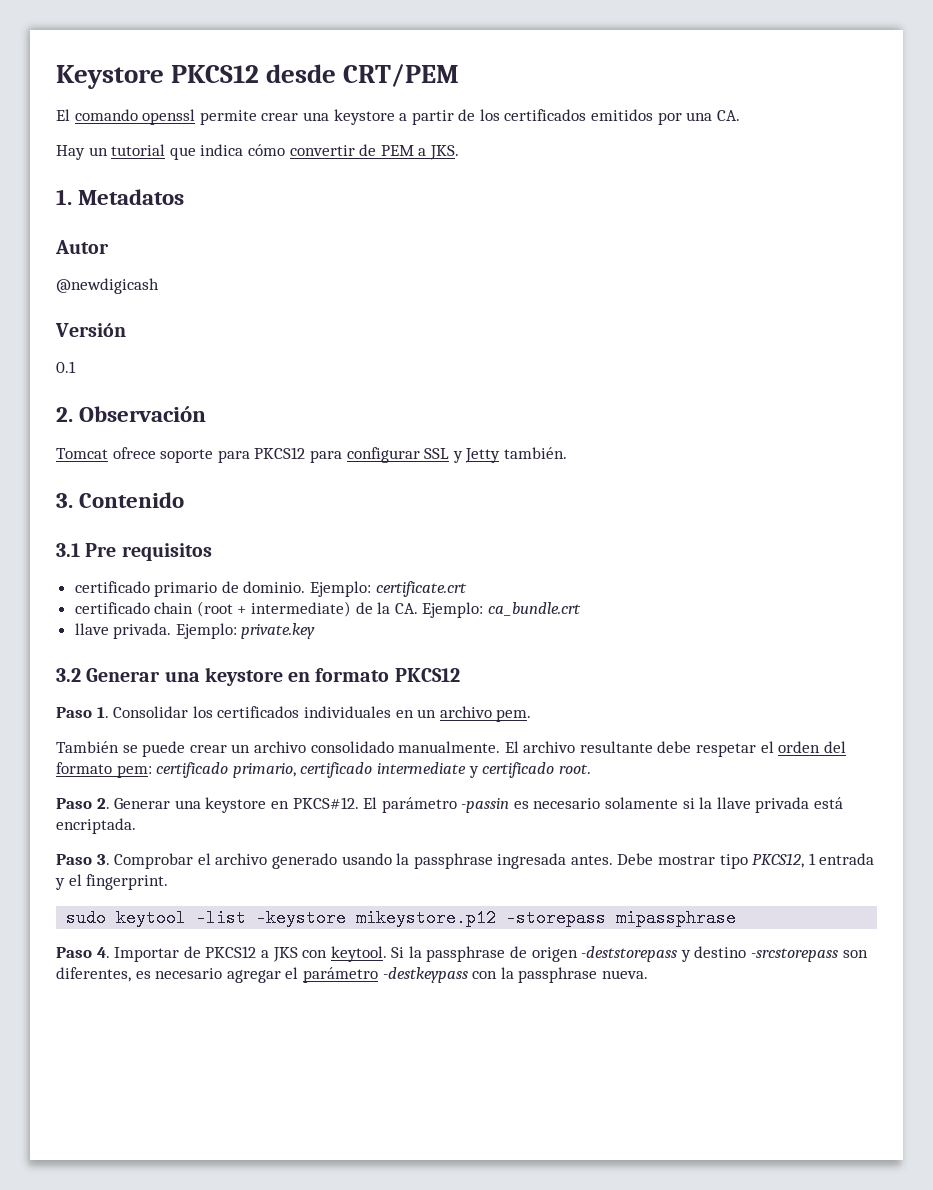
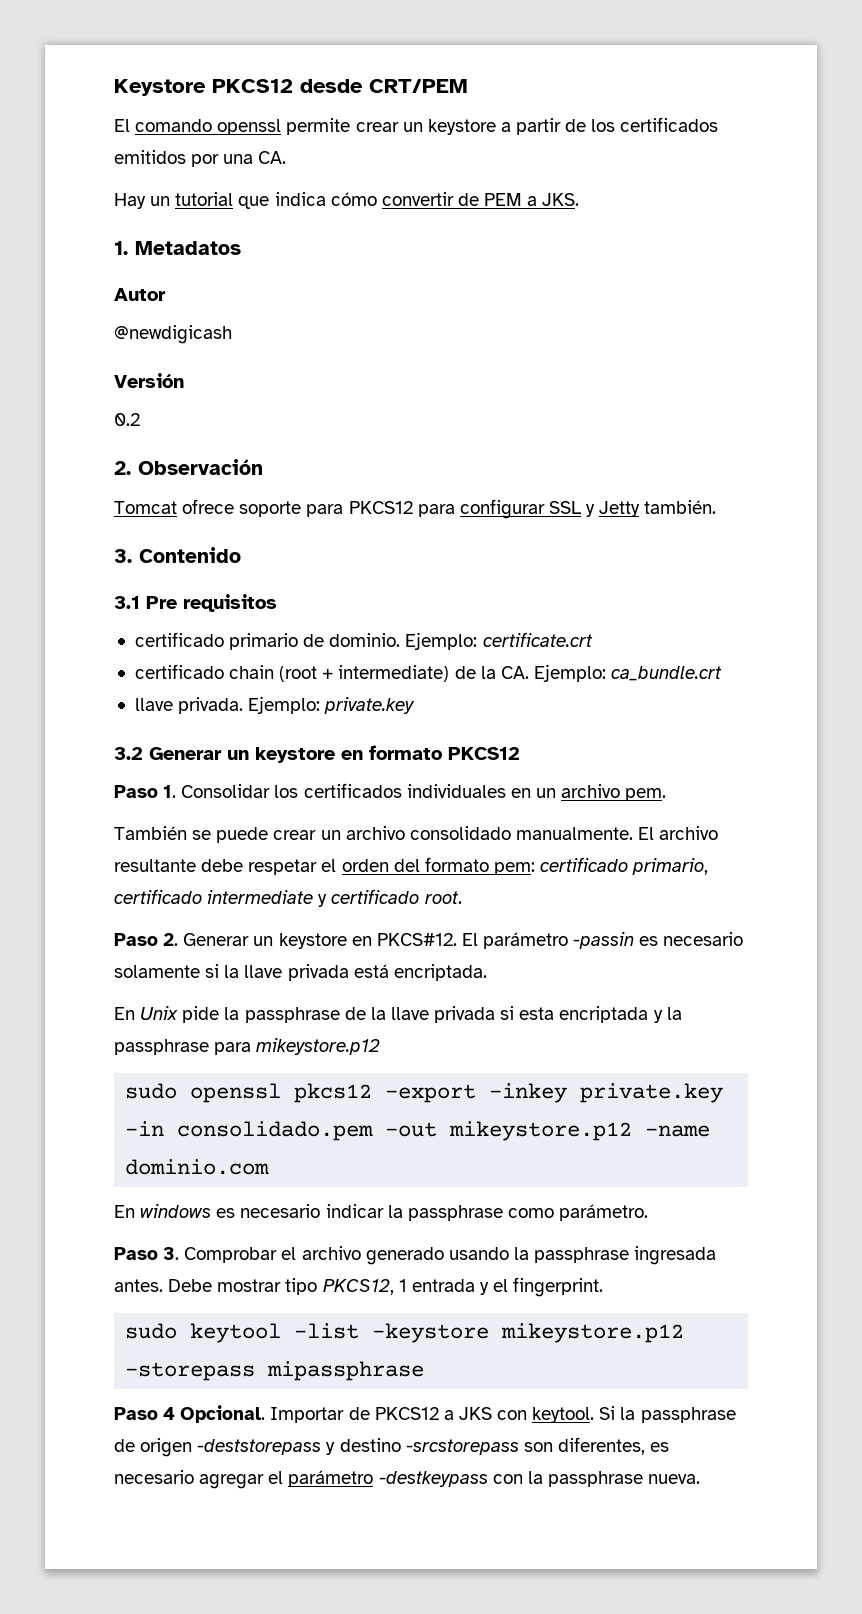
- El comando openssl permite crear una keystore a partir de los certificados emitidos por una CA.
+ El comando openssl permite crear un keystore a partir de los certificados emitidos por una CA.
- 0.1
+ 0.2
- 3.2 Generar una keystore en formato PKCS12
+ 3.2 Generar un keystore en formato PKCS12
- Paso 2. Generar una keystore en PKCS#12.
+ Paso 2. Generar un keystore en PKCS#12.
+ En Unix pide la passphrase de la llave privada si esta encriptada y la passphrase para mikeystore.p12
+ sudo openssl pkcs12 -export -inkey private.key -in consolidado.pem -out mikeystore.p12 -name dominio.com
+ En windows es necesario indicar la passphrase como parámetro.
- Paso 4. Importar de PKCS12 a JKS con keytool.
+ Paso 4 Opcional. Importar de PKCS12 a JKS con keytool.

